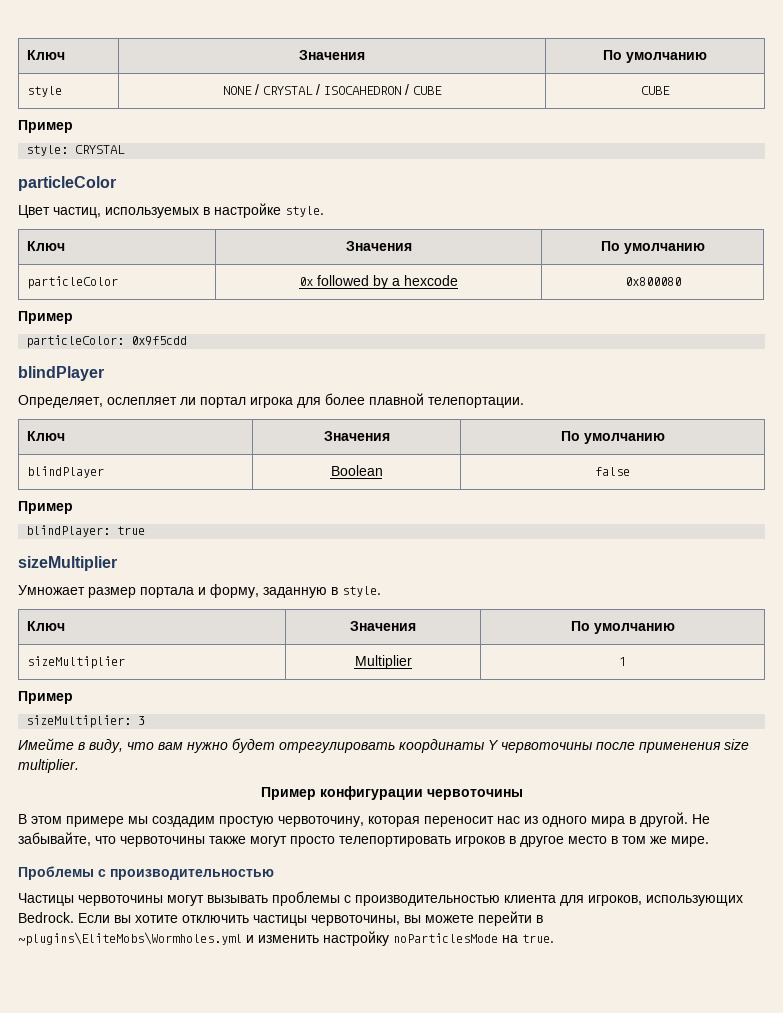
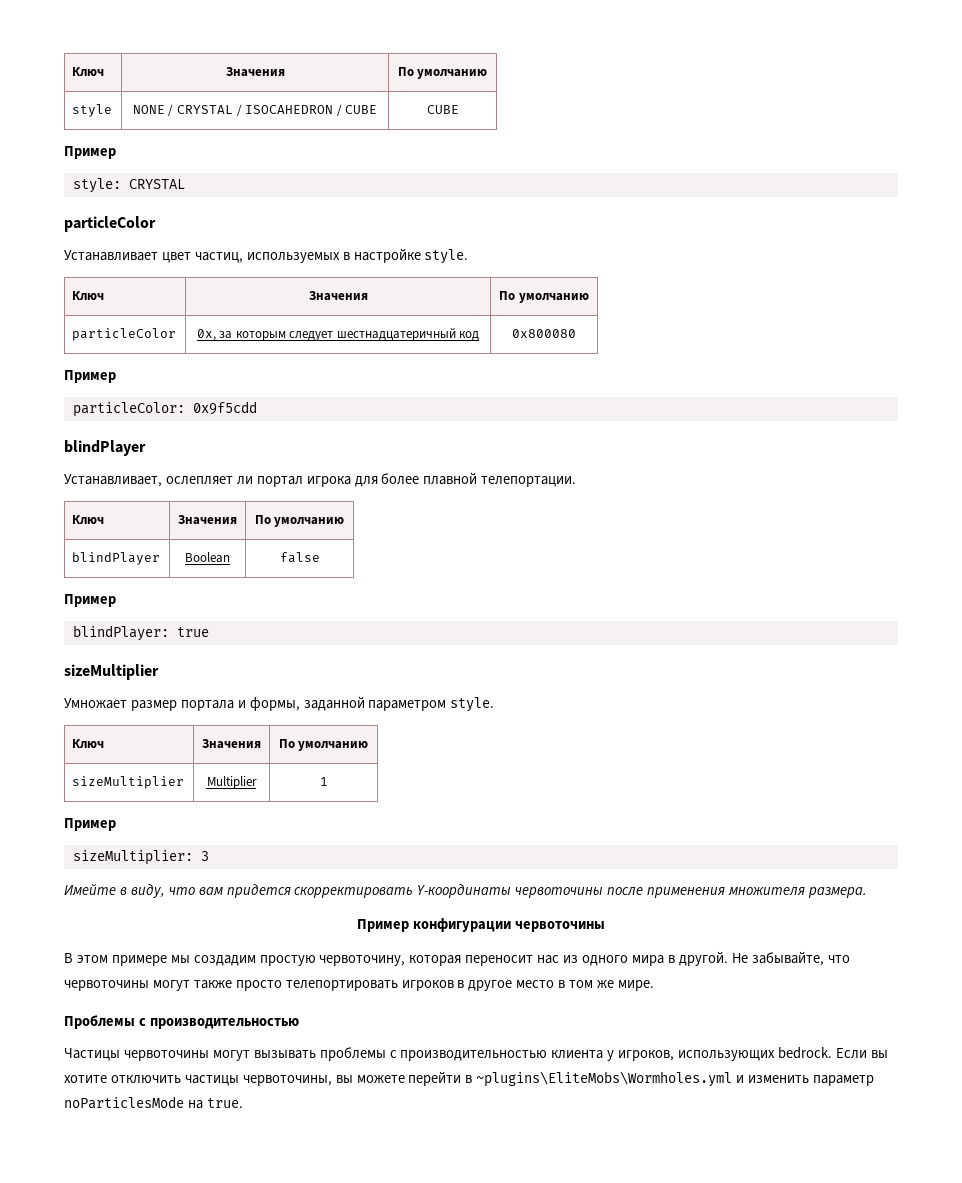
- Цвет частиц, используемых в настройке style.
+ Устанавливает цвет частиц, используемых в настройке style.
- particleColor | 0x followed by a hexcode | 0x800080
+ particleColor | 0x, за которым следует шестнадцатеричный код | 0x800080
- Определяет, ослепляет ли портал игрока для более плавной телепортации.
+ Устанавливает, ослепляет ли портал игрока для более плавной телепортации.
- Умножает размер портала и форму, заданную в style.
+ Умножает размер портала и формы, заданной параметром style.
- Имейте в виду, что вам нужно будет отрегулировать координаты Y червоточины после применения size multiplier.
+ Имейте в виду, что вам придется скорректировать Y-координаты червоточины после применения множителя размера.
- Не забывайте, что червоточины также могут просто телепортировать игроков в другое место в том же мире.
+ Не забывайте, что червоточины могут также просто телепортировать игроков в другое место в том же мире.
- Частицы червоточины могут вызывать проблемы с производительностью клиента для игроков, использующих Bedrock.
+ Частицы червоточины могут вызывать проблемы с производительностью клиента у игроков, использующих bedrock.
- Если вы хотите отключить частицы червоточины, вы можете перейти в ~plugins\EliteMobs\Wormholes.yml и изменить настройку noParticlesMode на true.
+ Если вы хотите отключить частицы червоточины, вы можете перейти в ~plugins\EliteMobs\Wormholes.yml и изменить параметр noParticlesMode на true.

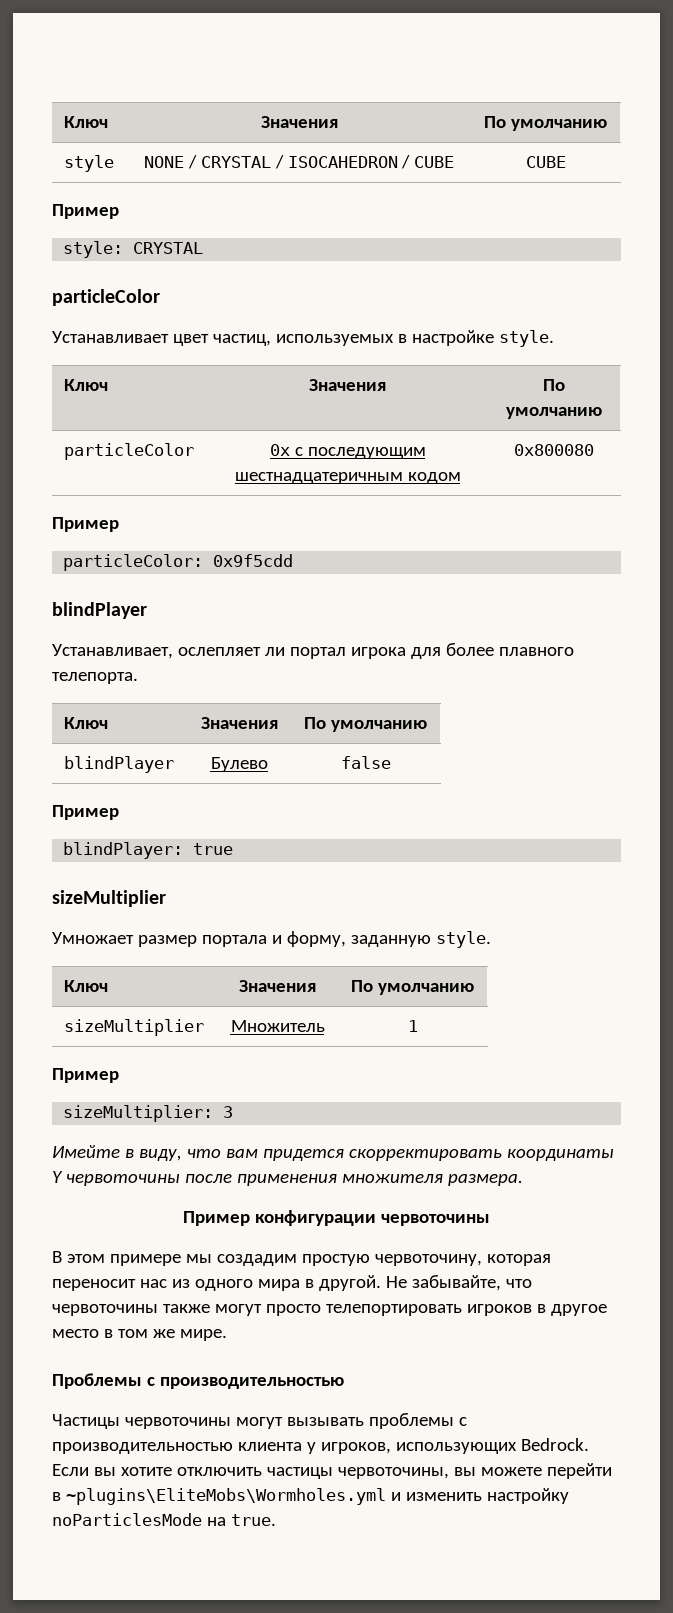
- particleColor | 0x, за которым следует шестнадцатеричный код | 0x800080
+ particleColor | 0x с последующим шестнадцатеричным кодом | 0x800080
- Устанавливает, ослепляет ли портал игрока для более плавной телепортации.
+ Устанавливает, ослепляет ли портал игрока для более плавного телепорта.
- blindPlayer | Boolean | false
+ blindPlayer | Булево | false
- Умножает размер портала и формы, заданной параметром style.
+ Умножает размер портала и форму, заданную style.
- sizeMultiplier | Multiplier | 1
+ sizeMultiplier | Множитель | 1
- Имейте в виду, что вам придется скорректировать Y-координаты червоточины после применения множителя размера.
+ Имейте в виду, что вам придется скорректировать координаты Y червоточины после применения множителя размера.
- Не забывайте, что червоточины могут также просто телепортировать игроков в другое место в том же мире.
+ Не забывайте, что червоточины также могут просто телепортировать игроков в другое место в том же мире.
- Частицы червоточины могут вызывать проблемы с производительностью клиента у игроков, использующих bedrock.
+ Частицы червоточины могут вызывать проблемы с производительностью клиента у игроков, использующих Bedrock.
- Если вы хотите отключить частицы червоточины, вы можете перейти в ~plugins\EliteMobs\Wormholes.yml и изменить параметр noParticlesMode на true.
+ Если вы хотите отключить частицы червоточины, вы можете перейти в ~plugins\EliteMobs\Wormholes.yml и изменить настройку noParticlesMode на true.

